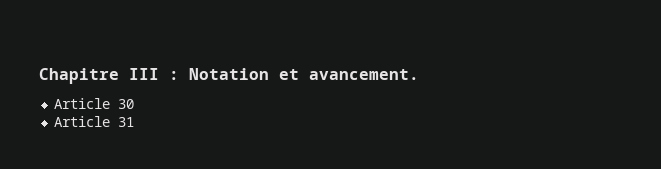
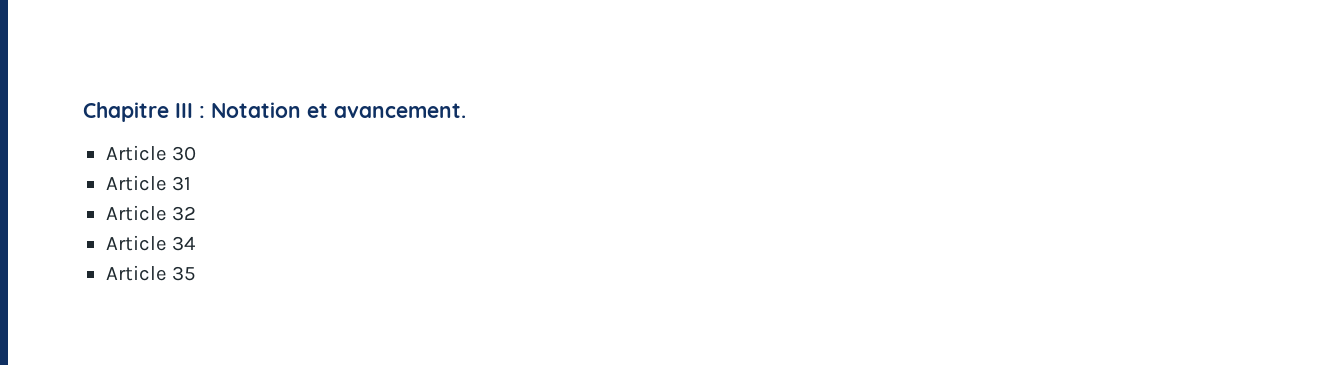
+ Article 32
+ Article 34
+ Article 35

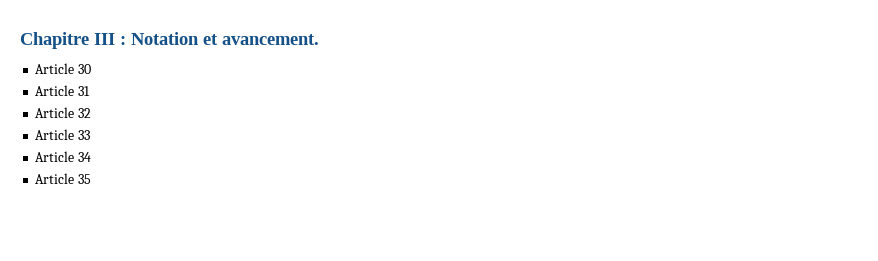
+ Article 33

